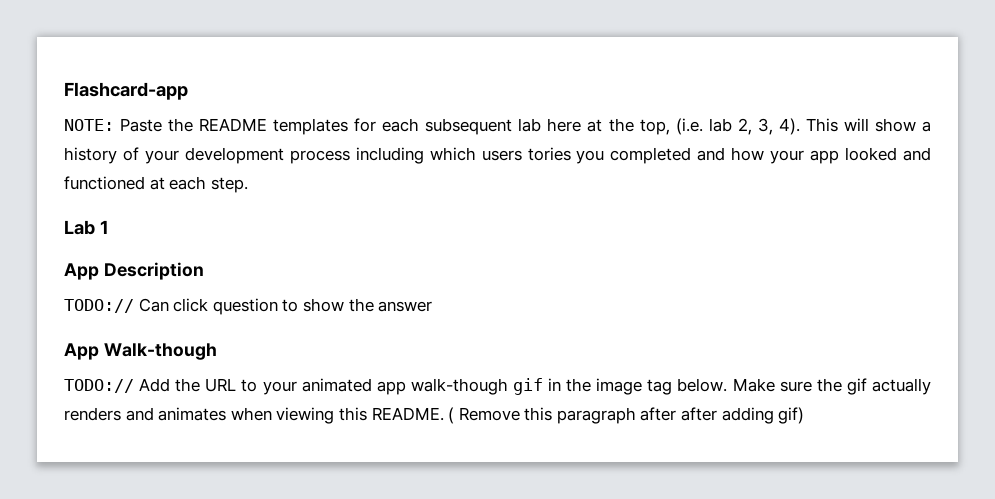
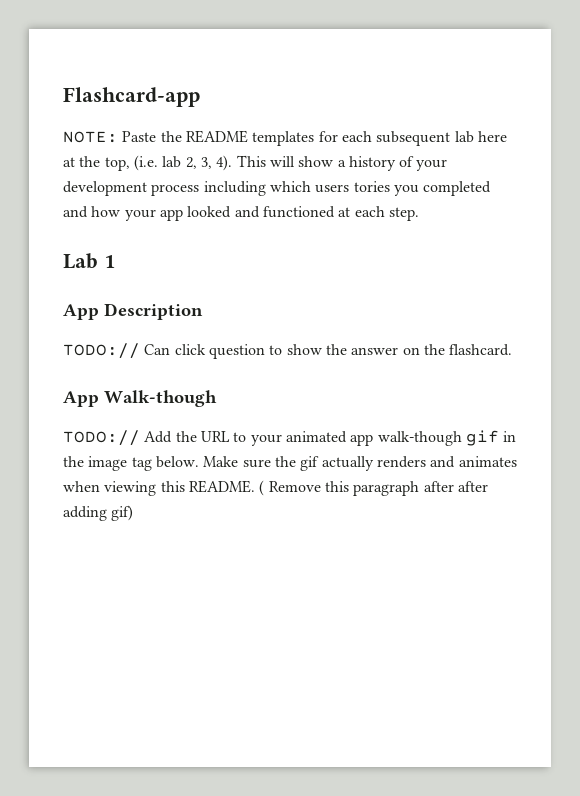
- TODO:// Can click question to show the answer
+ TODO:// Can click question to show the answer on the flashcard.

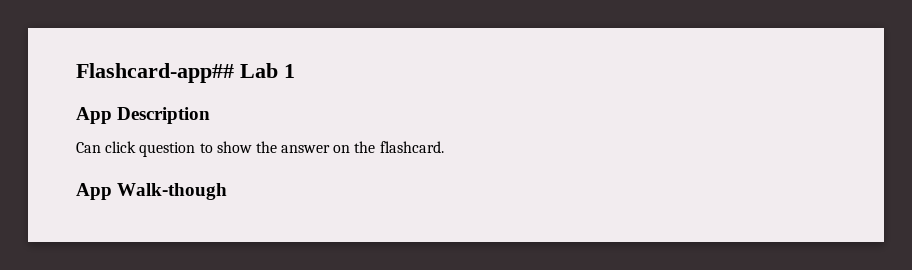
- Flashcard-app
- NOTE: Paste the README templates for each subsequent lab here at the top, (i.e. lab 2, 3, 4). This will show a history of your development process including which users tories you completed and how your app looked and functioned at each step.
- Lab 1
+ Flashcard-app## Lab 1
- TODO:// Can click question to show the answer on the flashcard.
+ Can click question to show the answer on the flashcard.
- TODO:// Add the URL to your animated app walk-though gif in the image tag below. Make sure the gif actually renders and animates when viewing this README. ( Remove this paragraph after after adding gif)

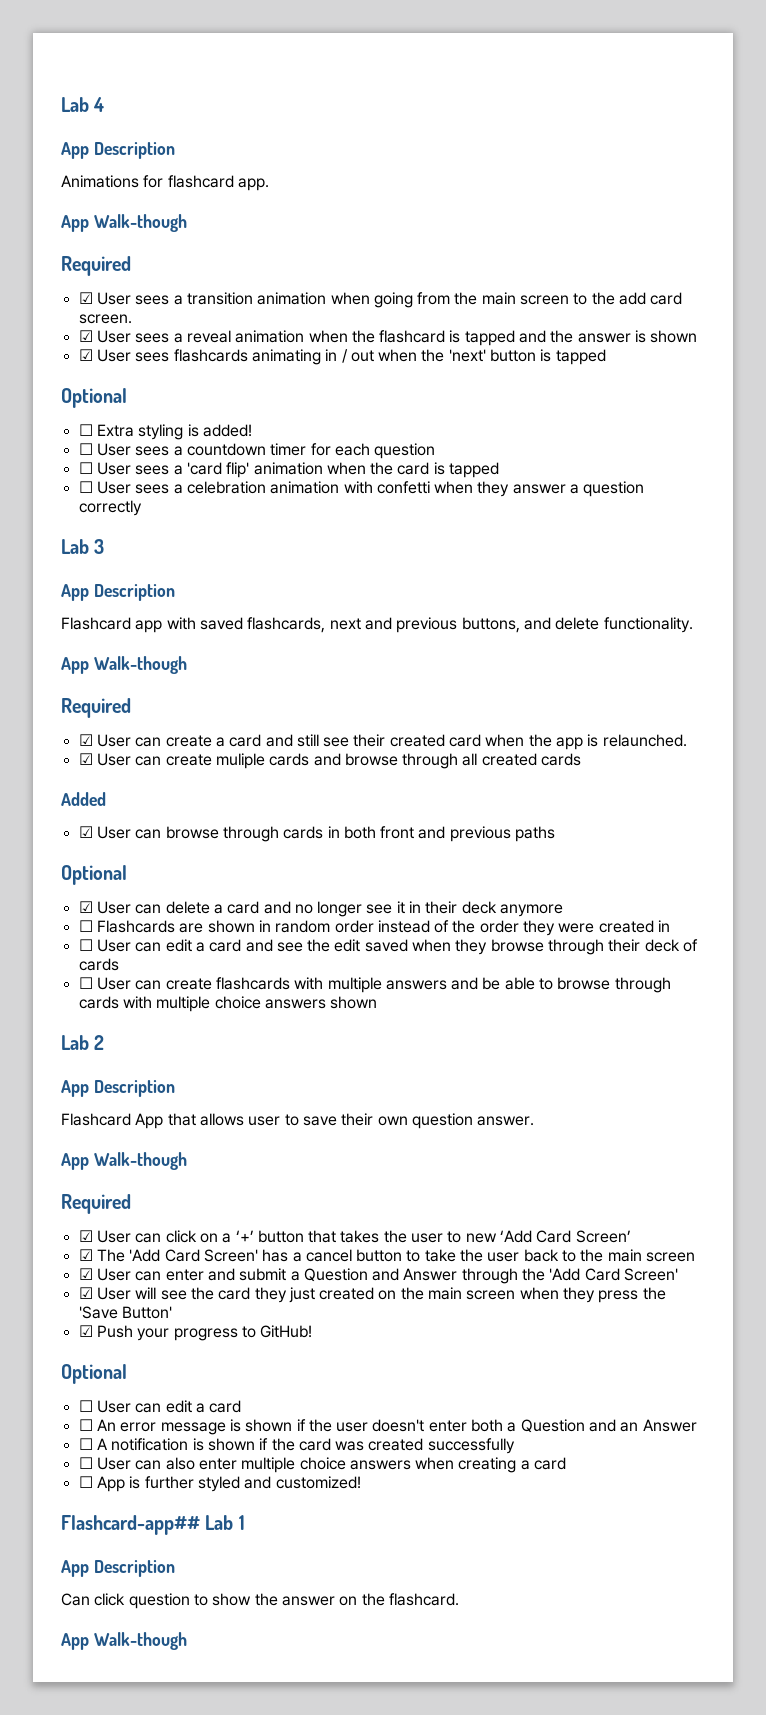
+ Lab 4
+ App Description
+ Animations for flashcard app.
+ App Walk-though
+ Required
+ ☑ User sees a transition animation when going from the main screen to the add card screen.
+ ☑ User sees a reveal animation when the flashcard is tapped and the answer is shown
+ ☑ User sees flashcards animating in / out when the 'next' button is tapped
+ Optional
+ ☐ Extra styling is added!
+ ☐ User sees a countdown timer for each question
+ ☐ User sees a 'card flip' animation when the card is tapped
+ ☐ User sees a celebration animation with confetti when they answer a question correctly
+ Lab 3
+ App Description
+ Flashcard app with saved flashcards, next and previous buttons, and delete functionality.
+ App Walk-though
+ Required
+ ☑ User can create a card and still see their created card when the app is relaunched.
+ ☑ User can create muliple cards and browse through all created cards
+ Added
+ ☑ User can browse through cards in both front and previous paths
+ Optional
+ ☑ User can delete a card and no longer see it in their deck anymore
+ ☐ Flashcards are shown in random order instead of the order they were created in
+ ☐ User can edit a card and see the edit saved when they browse through their deck of cards
+ ☐ User can create flashcards with multiple answers and be able to browse through cards with multiple choice answers shown
+ Lab 2
+ App Description
+ Flashcard App that allows user to save their own question answer.
+ App Walk-though
+ Required
+ ☑ User can click on a ‘+’ button that takes the user to new ‘Add Card Screen’
+ ☑ The 'Add Card Screen' has a cancel button to take the user back to the main screen
+ ☑ User can enter and submit a Question and Answer through the 'Add Card Screen'
+ ☑ User will see the card they just created on the main screen when they press the 'Save Button'
+ ☑ Push your progress to GitHub!
+ Optional
+ ☐ User can edit a card
+ ☐ An error message is shown if the user doesn't enter both a Question and an Answer
+ ☐ A notification is shown if the card was created successfully
+ ☐ User can also enter multiple choice answers when creating a card
+ ☐ App is further styled and customized!

